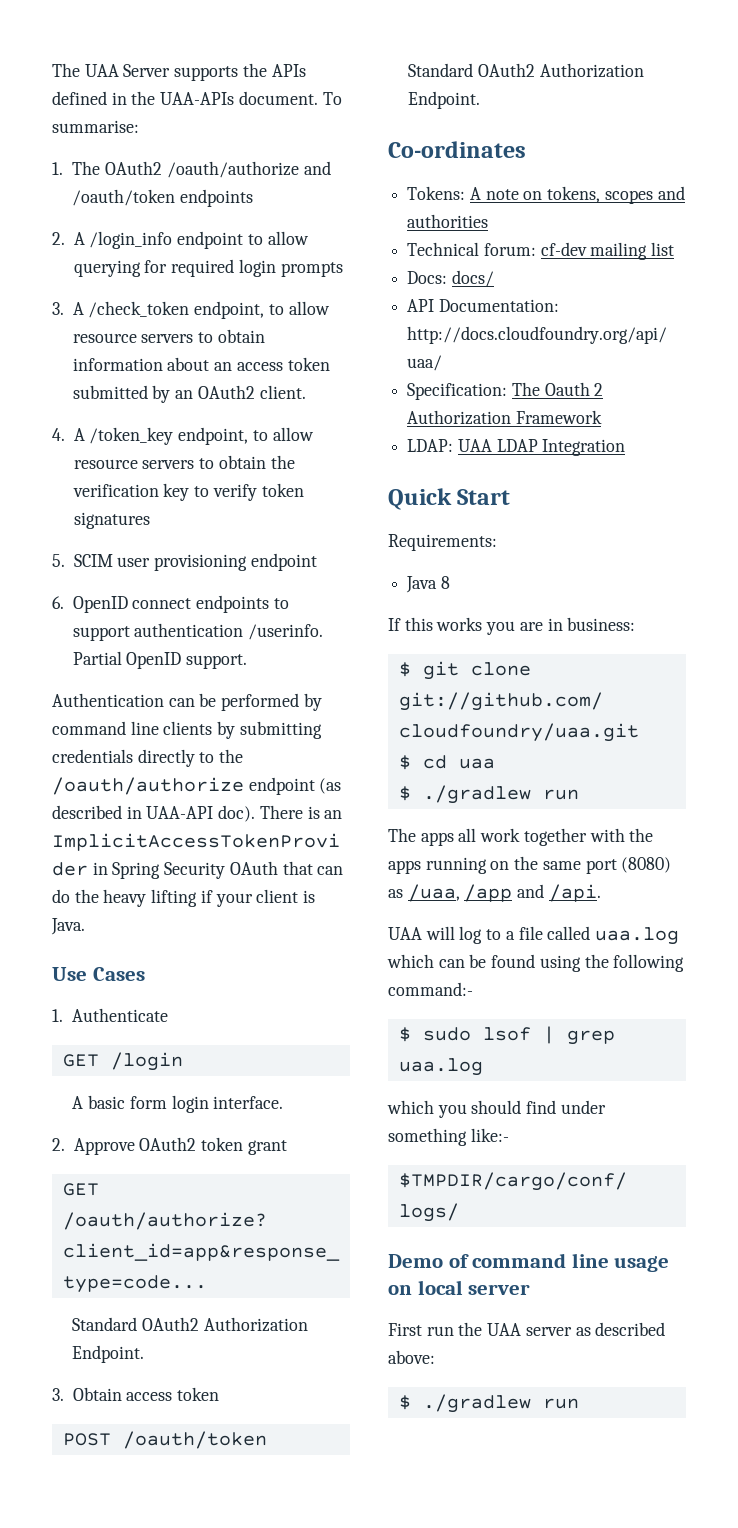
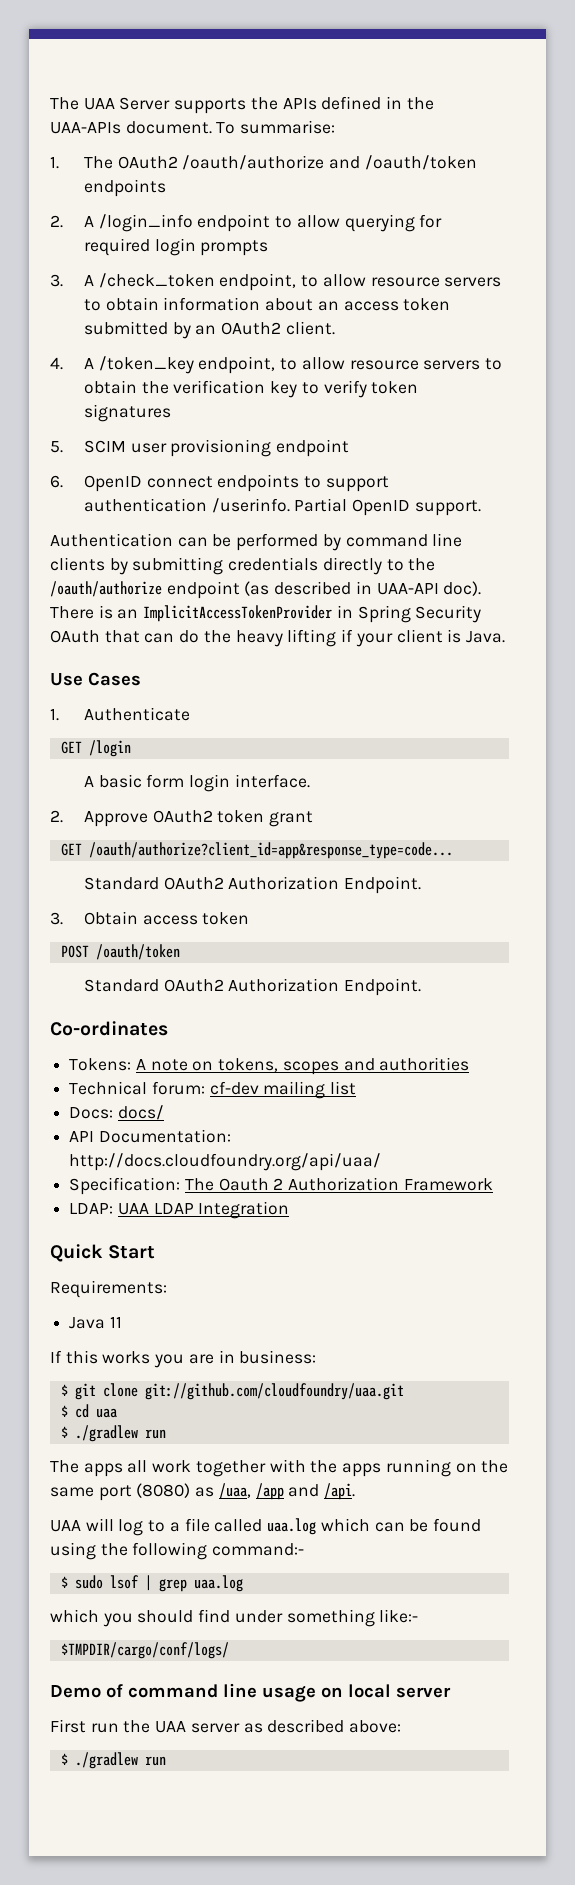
- Java 8
+ Java 11

